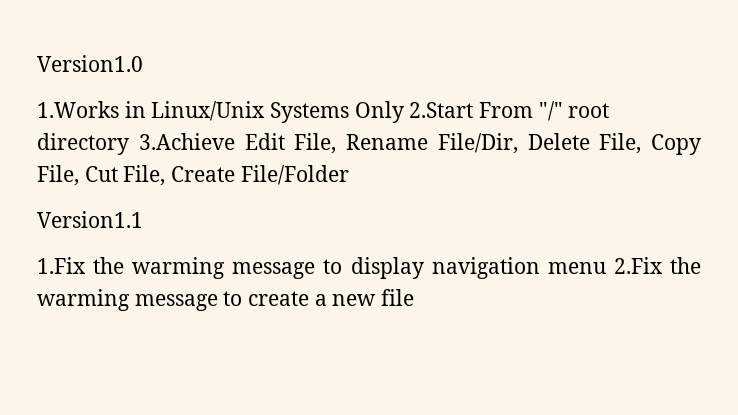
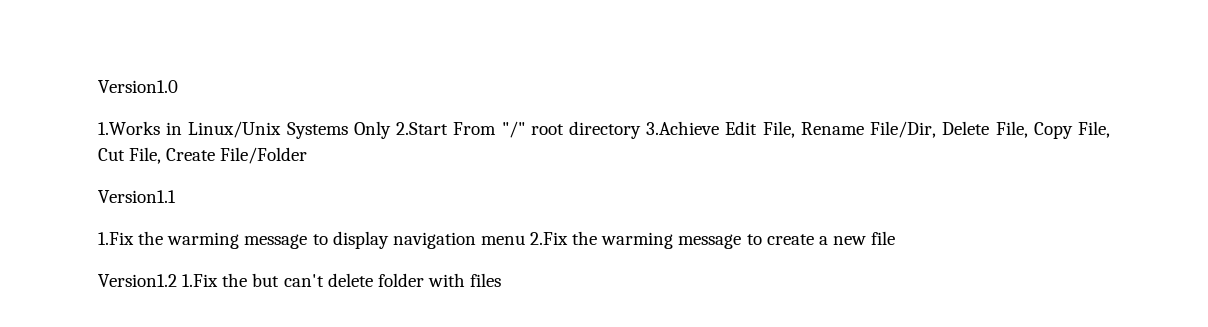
+ Version1.2 1.Fix the but can't delete folder with files

